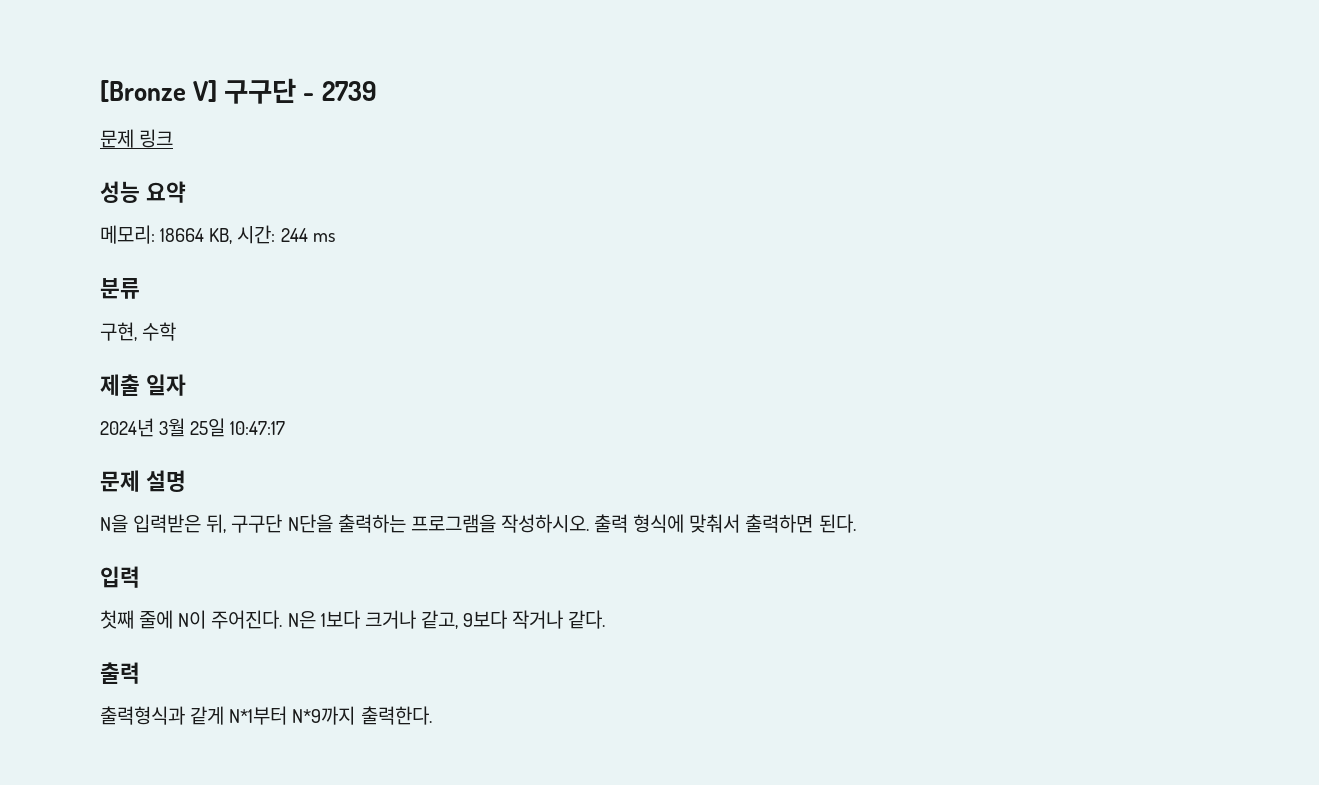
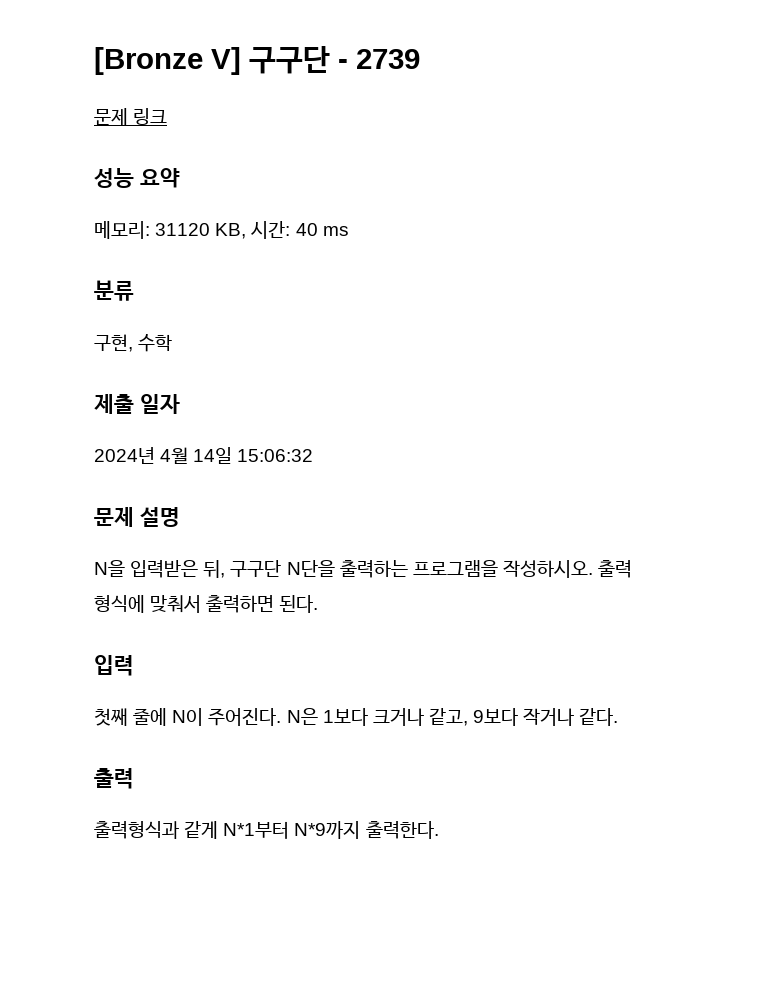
- 메모리: 18664 KB, 시간: 244 ms
+ 메모리: 31120 KB, 시간: 40 ms
- 2024년 3월 25일 10:47:17
+ 2024년 4월 14일 15:06:32

